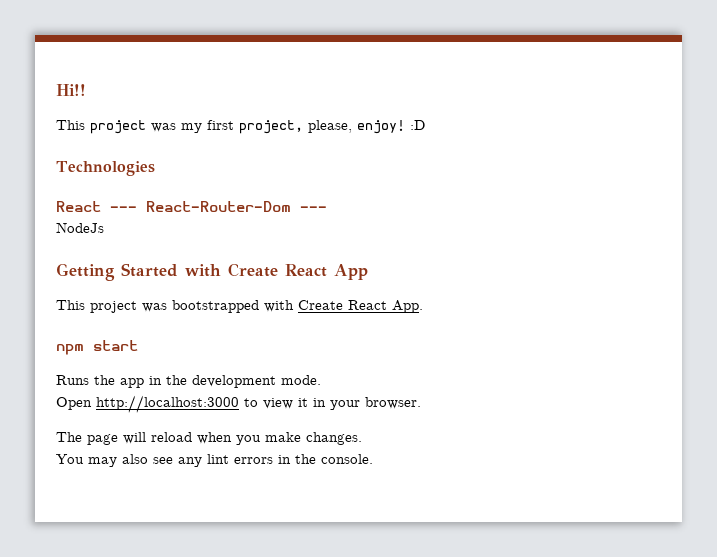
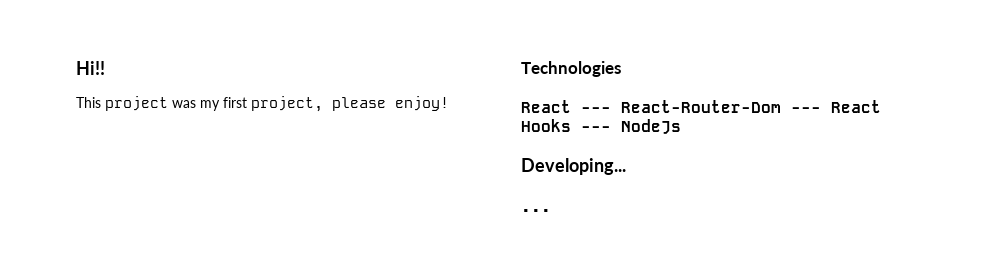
- This project was my first project, please, enjoy! :D
+ This project was my first project, please enjoy!
- React --- React-Router-Dom ---
- NodeJs
- Getting Started with Create React App
- This project was bootstrapped with Create React App.
- npm start
- Runs the app in the development mode.
- Open http://localhost:3000 to view it in your browser.
- The page will reload when you make changes.
- You may also see any lint errors in the console.
+ React --- React-Router-Dom --- React Hooks --- NodeJs
+ Developing...
+ ...

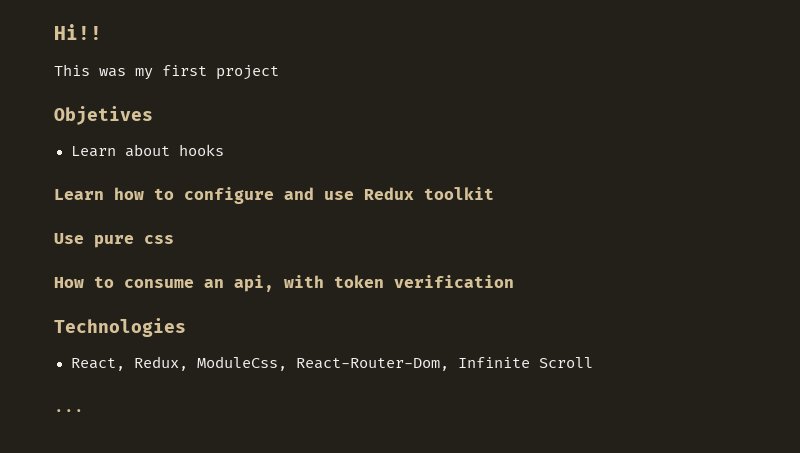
- This project was my first project, please enjoy!
+ This was my first project
+ Objetives
+ Learn about hooks
+ Learn how to configure and use Redux toolkit
+ Use pure css
+ How to consume an api, with token verification
  Technologies
- React --- React-Router-Dom --- React Hooks --- NodeJs
- Developing...
+ React, Redux, ModuleCss, React-Router-Dom, Infinite Scroll

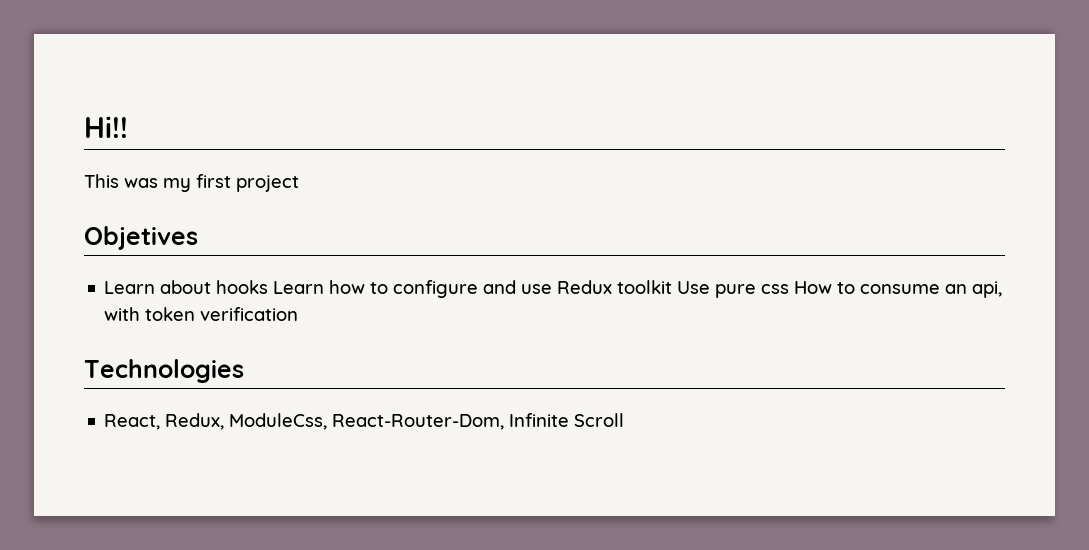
- Learn about hooks
- Learn how to configure and use Redux toolkit
- Use pure css
- How to consume an api, with token verification
+ Learn about hooks Learn how to configure and use Redux toolkit Use pure css How to consume an api, with token verification
- ...

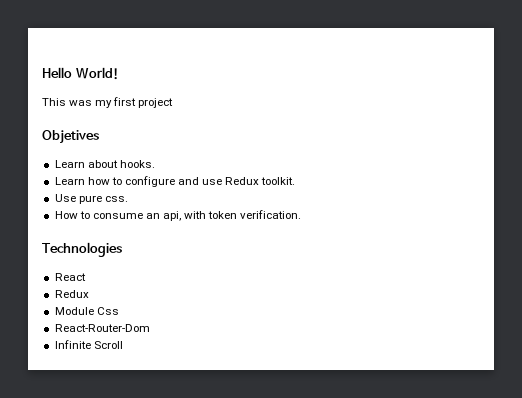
- Hi!!
+ Hello World!
- Learn about hooks Learn how to configure and use Redux toolkit Use pure css How to consume an api, with token verification
+ Learn about hooks.
+ Learn how to configure and use Redux toolkit.
+ Use pure css.
+ How to consume an api, with token verification.
- React, Redux, ModuleCss, React-Router-Dom, Infinite Scroll
+ React
+ Redux
+ Module Css
+ React-Router-Dom
+ Infinite Scroll

